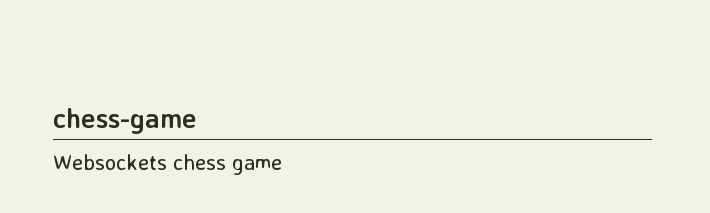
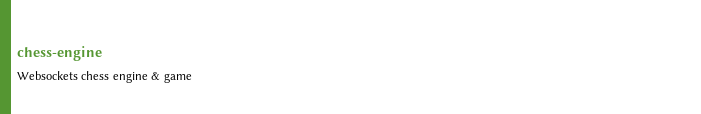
- chess-game
+ chess-engine
- Websockets chess game
+ Websockets chess engine & game

